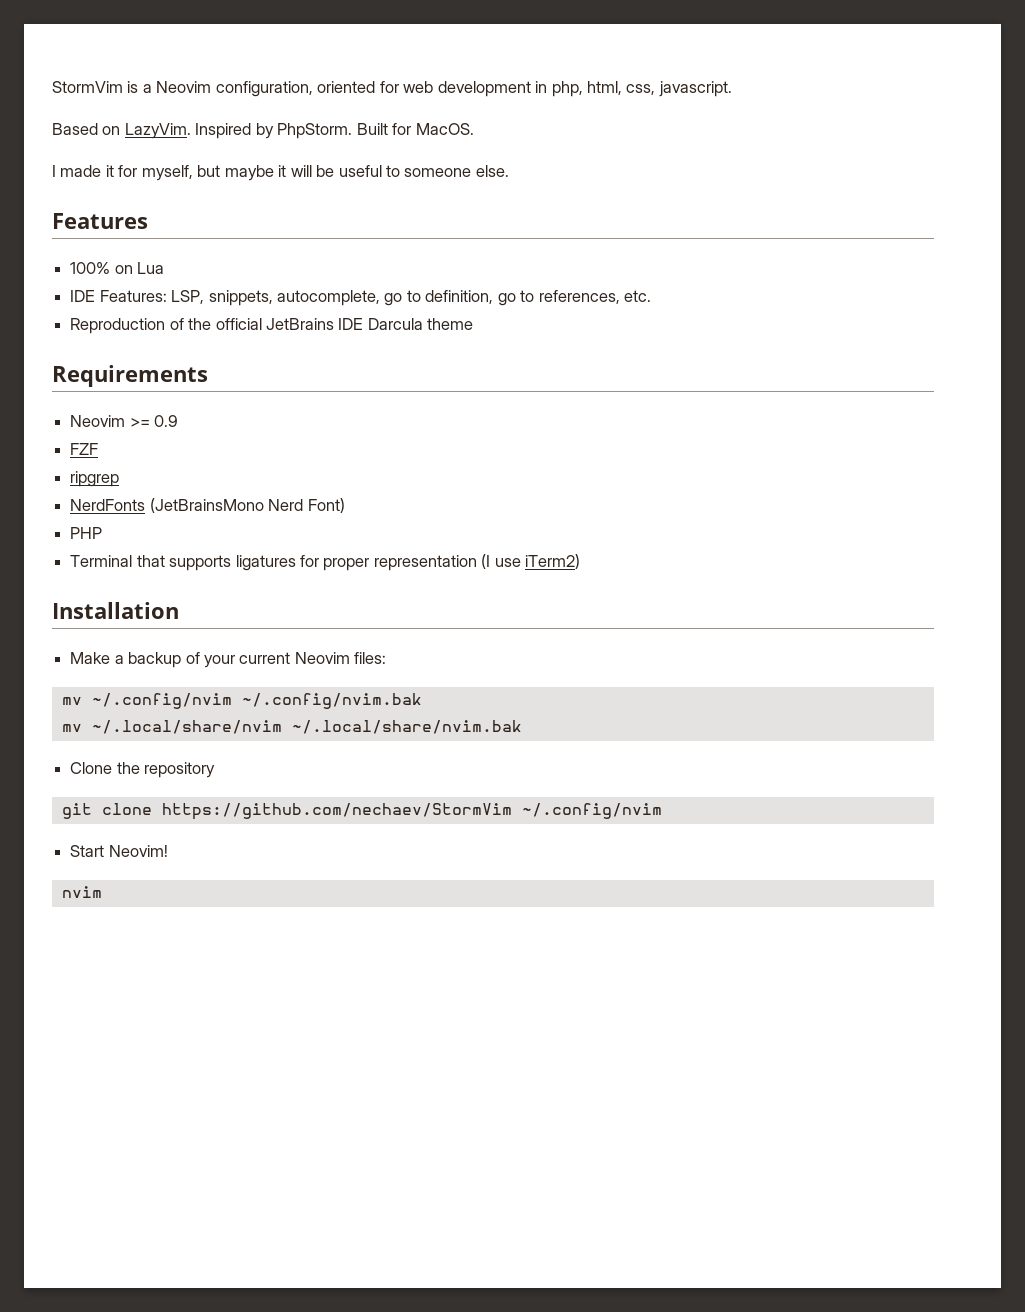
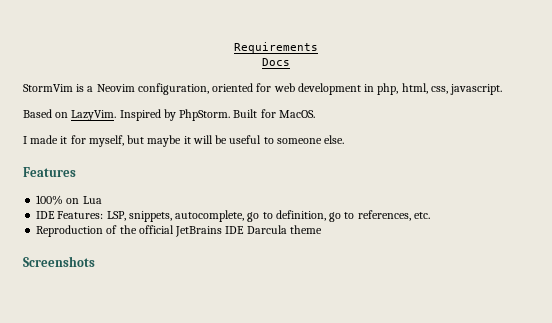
+ Requirements
+ Docs
- Requirements
- Neovim >= 0.9
- FZF
- ripgrep
- NerdFonts (JetBrainsMono Nerd Font)
- PHP
- Terminal that supports ligatures for proper representation (I use iTerm2)
- Installation
- Make a backup of your current Neovim files:
- mv ~/.config/nvim ~/.config/nvim.bak
- mv ~/.local/share/nvim ~/.local/share/nvim.bak
- Clone the repository
- git clone https://github.com/nechaev/StormVim ~/.config/nvim
- Start Neovim!
- nvim
+ Screenshots

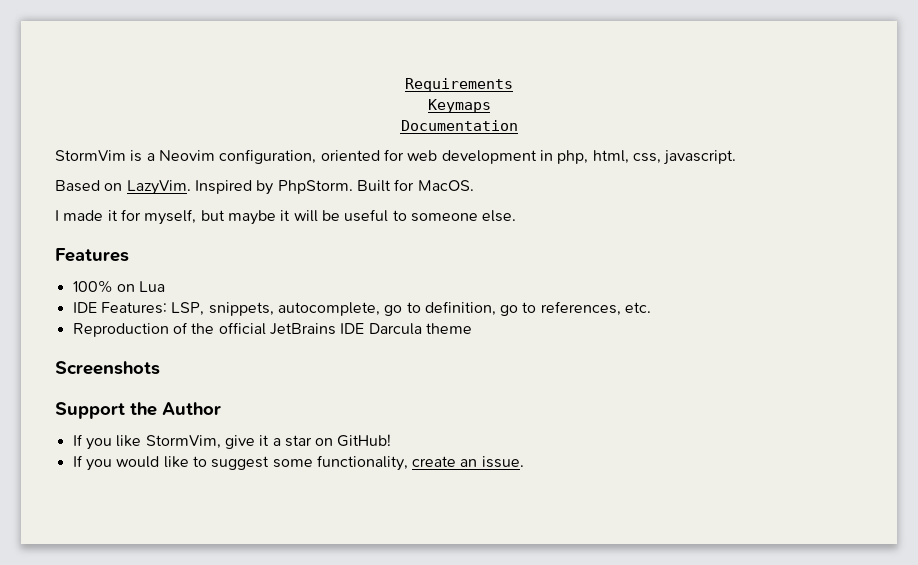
- Docs
+ Keymaps
+ Documentation
+ Support the Author
+ If you like StormVim, give it a star on GitHub!
+ If you would like to suggest some functionality, create an issue.

